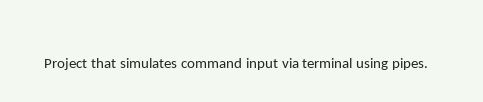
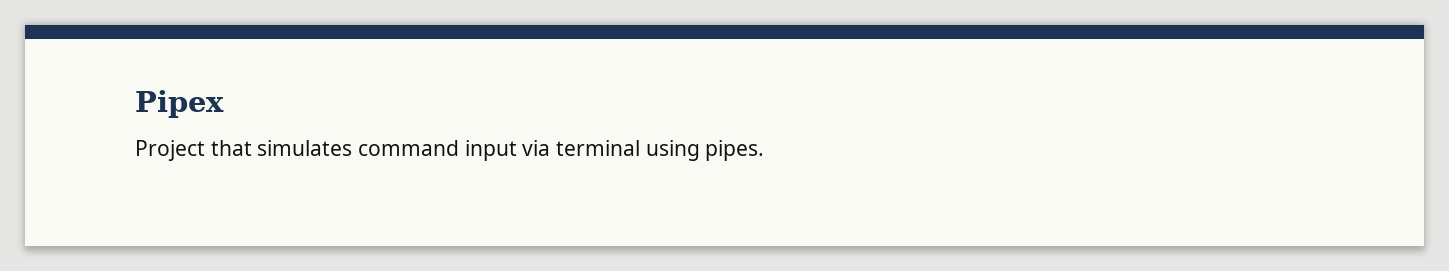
+ Pipex

